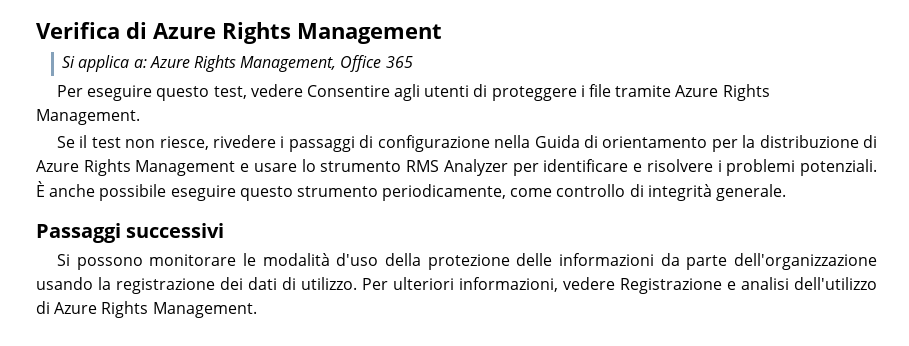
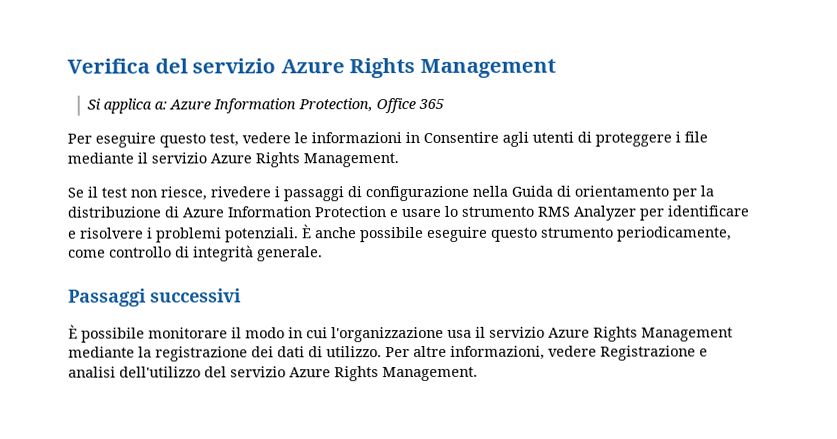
- Verifica di Azure Rights Management
+ Verifica del servizio Azure Rights Management
- Si applica a: Azure Rights Management, Office 365
+ Si applica a: Azure Information Protection, Office 365
- Per eseguire questo test, vedere Consentire agli utenti di proteggere i file tramite Azure Rights Management.
+ Per eseguire questo test, vedere le informazioni in Consentire agli utenti di proteggere i file mediante il servizio Azure Rights Management.
- Se il test non riesce, rivedere i passaggi di configurazione nella Guida di orientamento per la distribuzione di Azure Rights Management e usare lo strumento RMS Analyzer per identificare e risolvere i problemi potenziali.
+ Se il test non riesce, rivedere i passaggi di configurazione nella Guida di orientamento per la distribuzione di Azure Information Protection e usare lo strumento RMS Analyzer per identificare e risolvere i problemi potenziali.
- Si possono monitorare le modalità d'uso della protezione delle informazioni da parte dell'organizzazione usando la registrazione dei dati di utilizzo.
+ È possibile monitorare il modo in cui l'organizzazione usa il servizio Azure Rights Management mediante la registrazione dei dati di utilizzo.
- Per ulteriori informazioni, vedere Registrazione e analisi dell'utilizzo di Azure Rights Management.
+ Per altre informazioni, vedere Registrazione e analisi dell'utilizzo del servizio Azure Rights Management.

